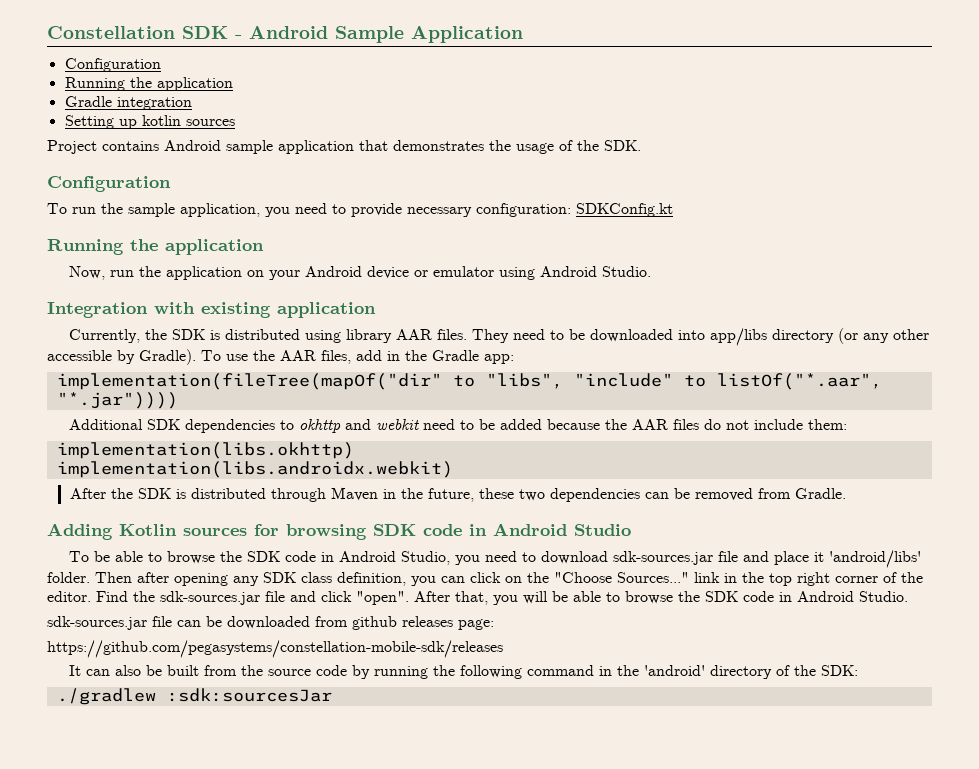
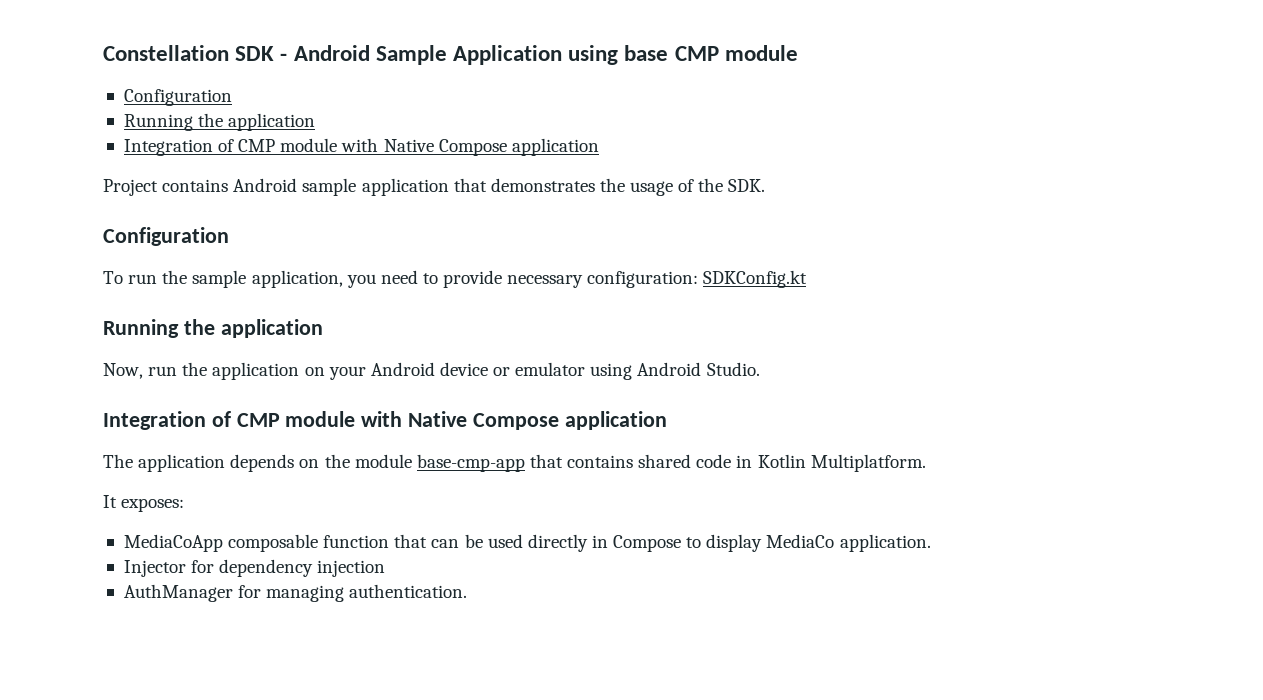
- Constellation SDK - Android Sample Application
+ Constellation SDK - Android Sample Application using base CMP module
  Configuration
  Running the application
- Gradle integration
- Setting up kotlin sources
+ Integration of CMP module with Native Compose application
  Now, run the application on your Android device or emulator using Android Studio.
- Integration with existing application
- Currently, the SDK is distributed using library AAR files. They need to be downloaded into app/libs directory (or any other accessible by Gradle). To use the AAR files, add in the Gradle app:
- implementation(fileTree(mapOf("dir" to "libs", "include" to listOf("*.aar", "*.jar"))))
- Additional SDK dependencies to okhttp and webkit need to be added because the AAR files do not include them:
- implementation(libs.okhttp)
- implementation(libs.androidx.webkit)
- After the SDK is distributed through Maven in the future, these two dependencies can be removed from Gradle.
- Adding Kotlin sources for browsing SDK code in Android Studio
- To be able to browse the SDK code in Android Studio, you need to download sdk-sources.jar file and place it 'android/libs' folder. Then after opening any SDK class definition, you can click on the "Choose Sources..." link in the top right corner of the editor. Find the sdk-sources.jar file and click "open". After that, you will be able to browse the SDK code in Android Studio.
- sdk-sources.jar file can be downloaded from github releases page:
- https://github.com/pegasystems/constellation-mobile-sdk/releases
- It can also be built from the source code by running the following command in the 'android' directory of the SDK:
- ./gradlew :sdk:sourcesJar
+ Integration of CMP module with Native Compose application
+ The application depends on the module base-cmp-app that contains shared code in Kotlin Multiplatform.
+ It exposes:
+ MediaCoApp composable function that can be used directly in Compose to display MediaCo application.
+ Injector for dependency injection
+ AuthManager for managing authentication.

